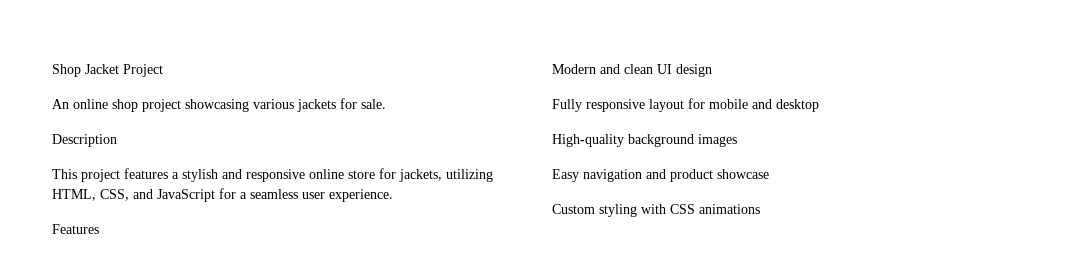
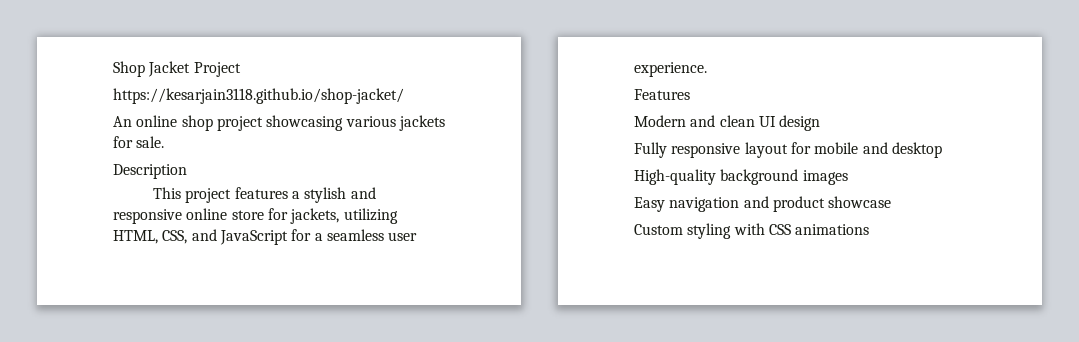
+ https://kesarjain3118.github.io/shop-jacket/

